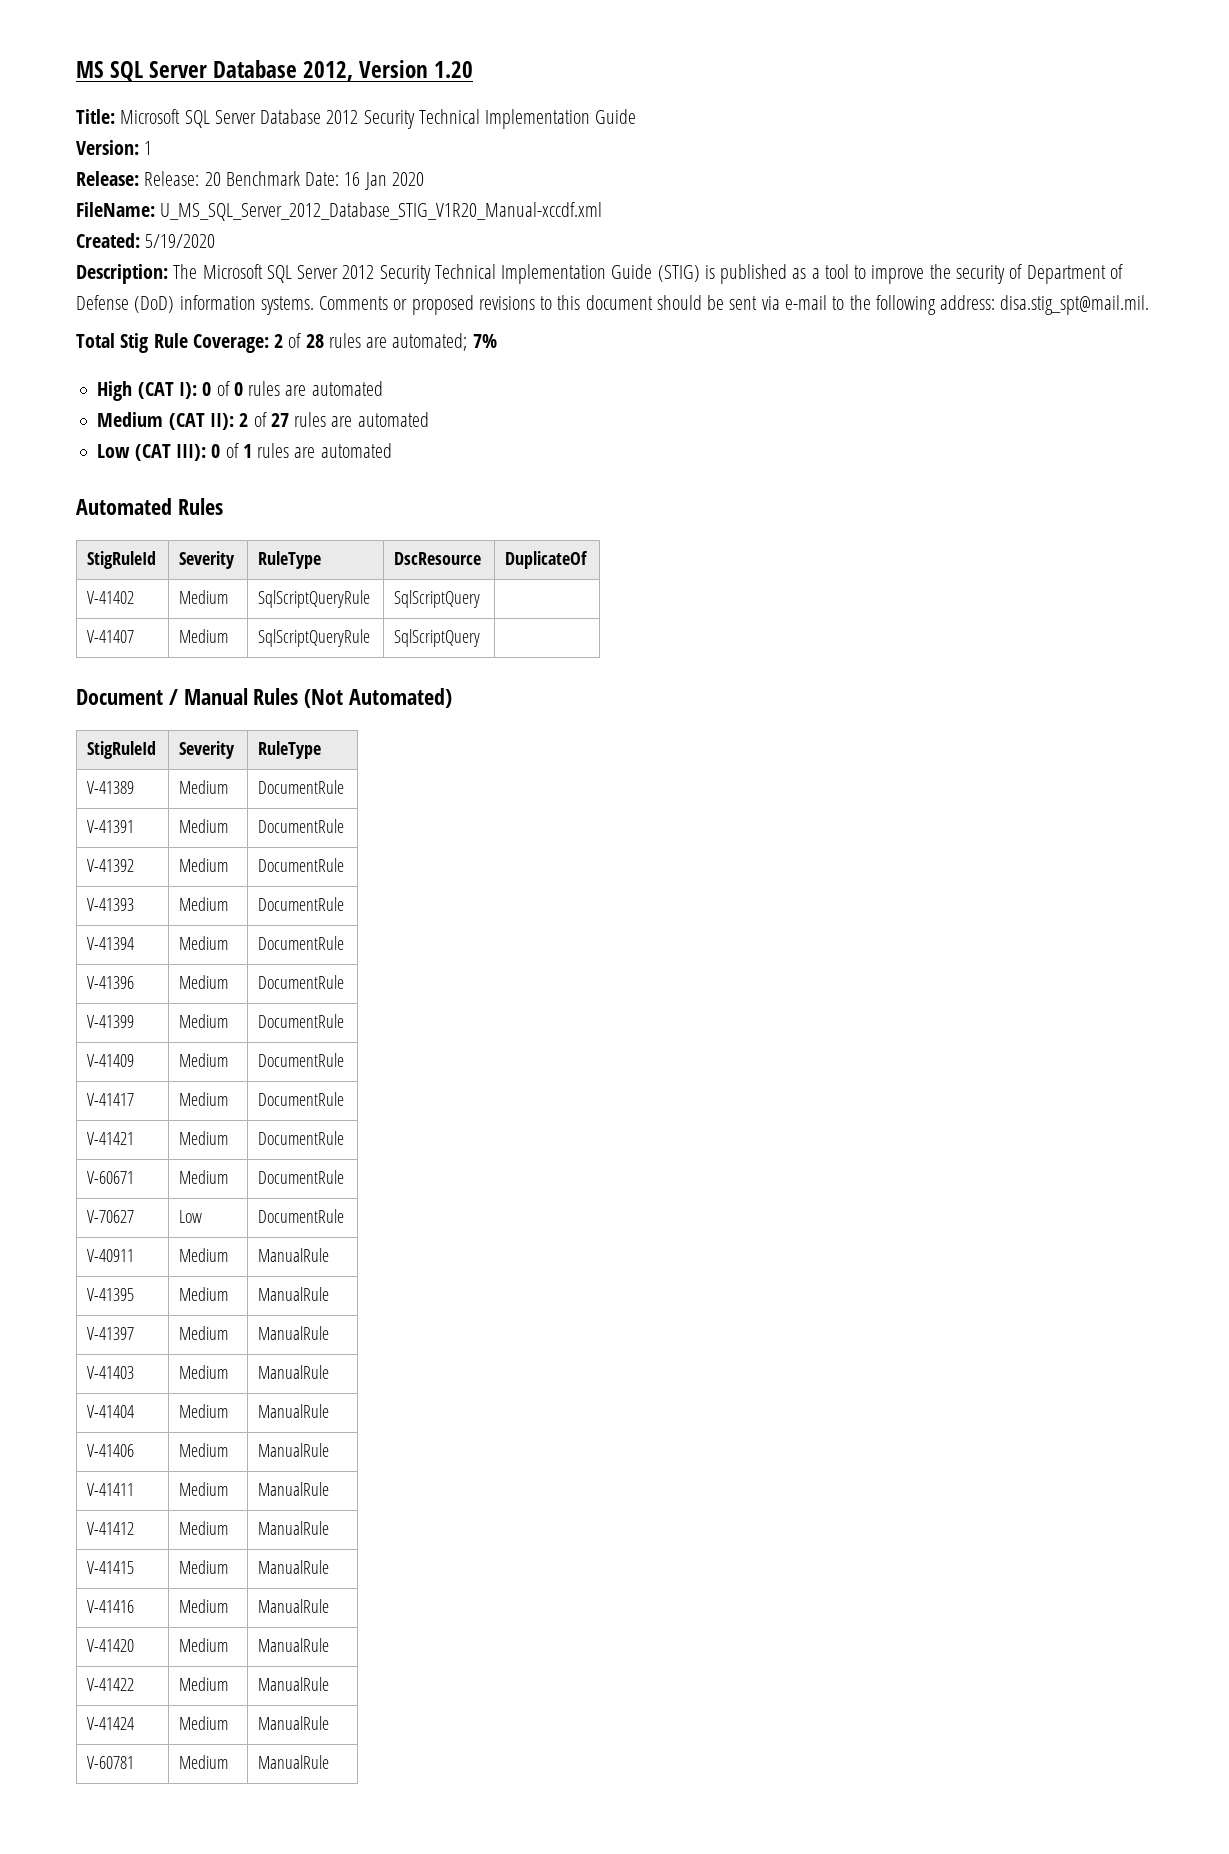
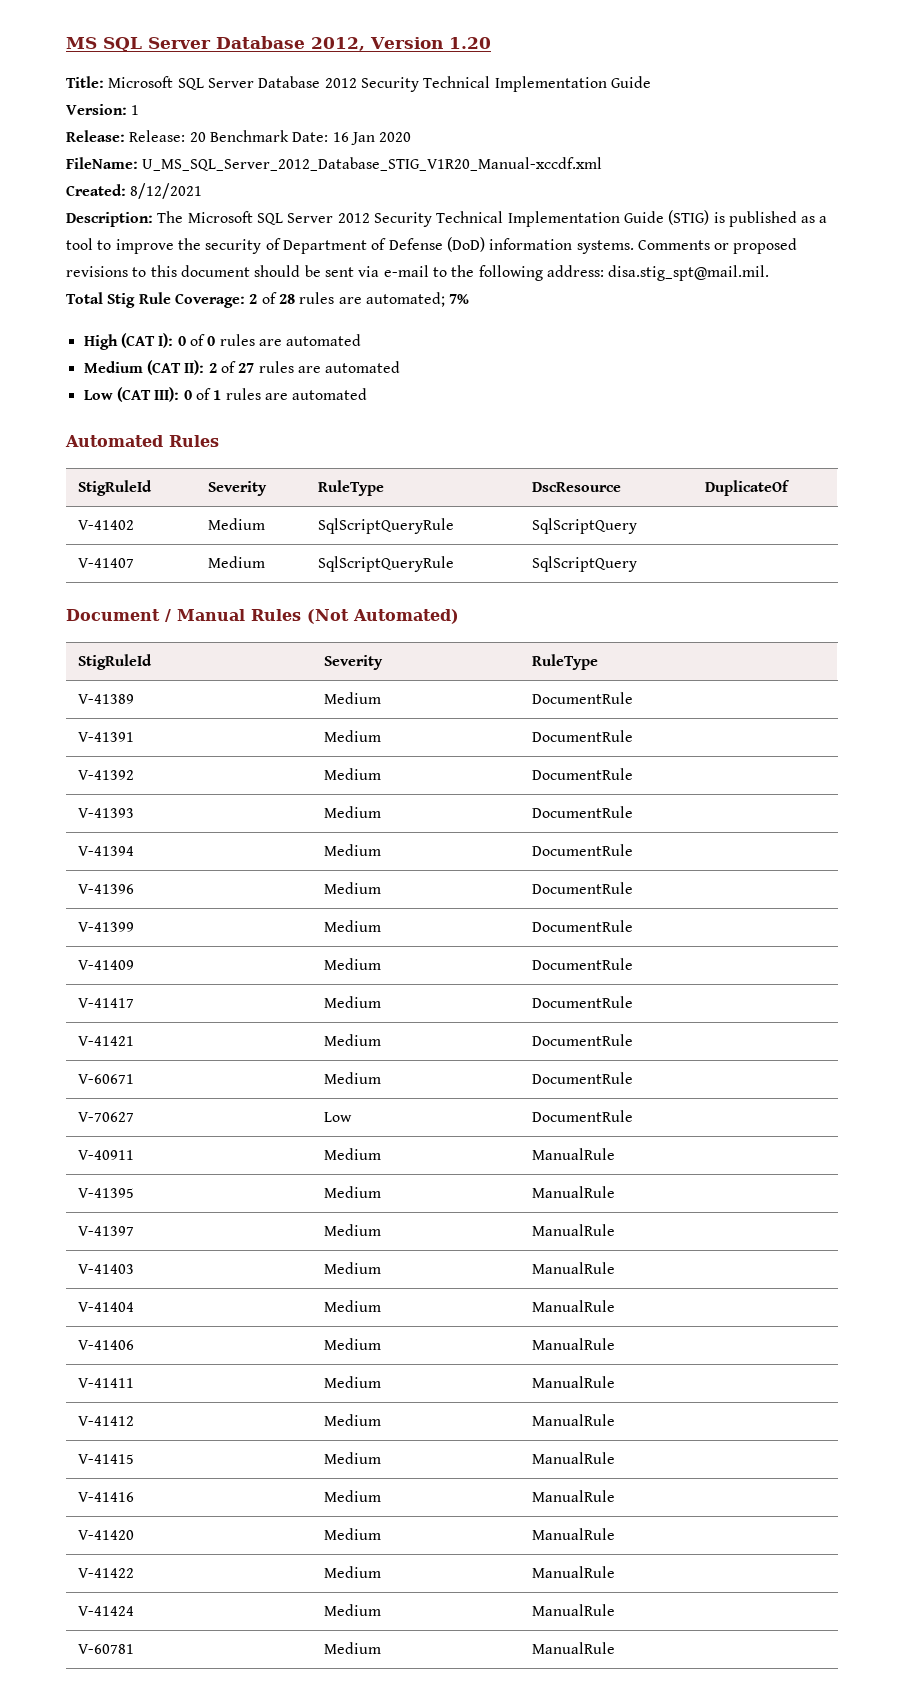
- Created: 5/19/2020
+ Created: 8/12/2021

